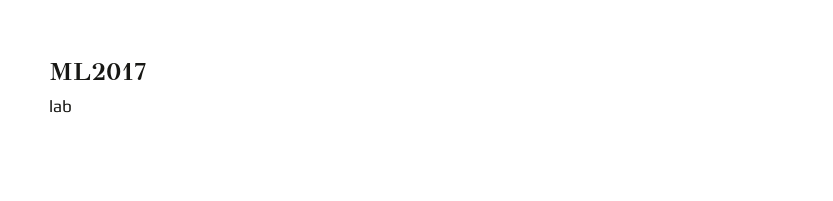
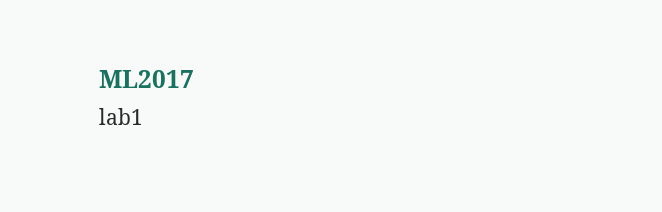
- lab
+ lab1

